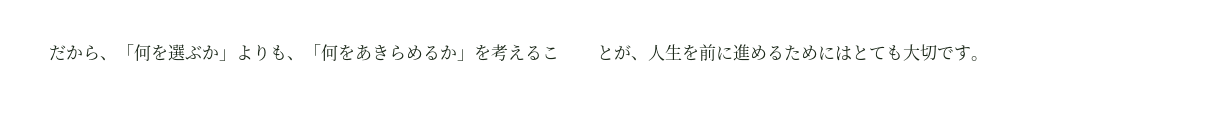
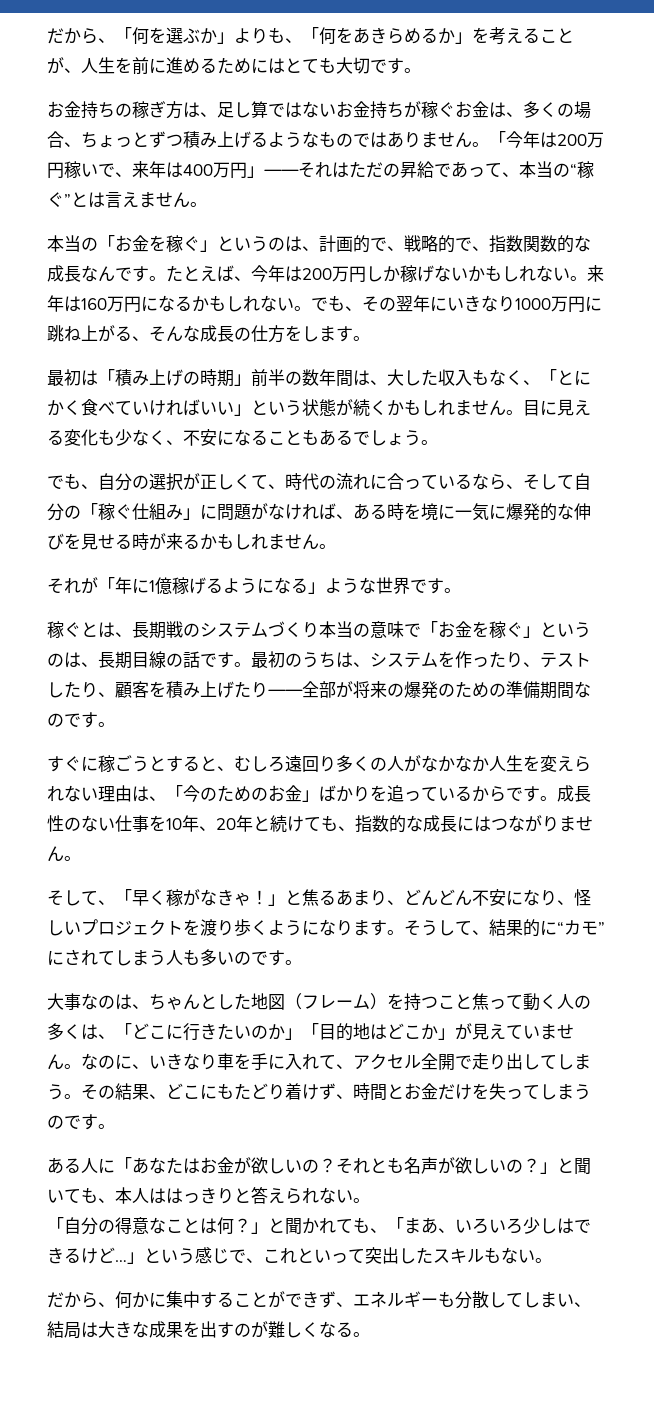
+ お金持ちの稼ぎ方は、足し算ではないお金持ちが稼ぐお金は、多くの場合、ちょっとずつ積み上げるようなものではありません。「今年は200万円稼いで、来年は400万円」——それはただの昇給であって、本当の“稼ぐ”とは言えません。
+ 本当の「お金を稼ぐ」というのは、計画的で、戦略的で、指数関数的な成長なんです。たとえば、今年は200万円しか稼げないかもしれない。来年は160万円になるかもしれない。でも、その翌年にいきなり1000万円に跳ね上がる、そんな成長の仕方をします。
+ 最初は「積み上げの時期」前半の数年間は、大した収入もなく、「とにかく食べていければいい」という状態が続くかもしれません。目に見える変化も少なく、不安になることもあるでしょう。
+ でも、自分の選択が正しくて、時代の流れに合っているなら、そして自分の「稼ぐ仕組み」に問題がなければ、ある時を境に一気に爆発的な伸びを見せる時が来るかもしれません。
+ それが「年に1億稼げるようになる」ような世界です。
+ 稼ぐとは、長期戦のシステムづくり本当の意味で「お金を稼ぐ」というのは、長期目線の話です。最初のうちは、システムを作ったり、テストしたり、顧客を積み上げたり——全部が将来の爆発のための準備期間なのです。
+ すぐに稼ごうとすると、むしろ遠回り多くの人がなかなか人生を変えられない理由は、「今のためのお金」ばかりを追っているからです。成長性のない仕事を10年、20年と続けても、指数的な成長にはつながりません。
+ そして、「早く稼がなきゃ！」と焦るあまり、どんどん不安になり、怪しいプロジェクトを渡り歩くようになります。そうして、結果的に“カモ”にされてしまう人も多いのです。
+ 大事なのは、ちゃんとした地図（フレーム）を持つこと焦って動く人の多くは、「どこに行きたいのか」「目的地はどこか」が見えていません。なのに、いきなり車を手に入れて、アクセル全開で走り出してしまう。その結果、どこにもたどり着けず、時間とお金だけを失ってしまうのです。
+ ある人に「あなたはお金が欲しいの？それとも名声が欲しいの？」と聞いても、本人ははっきりと答えられない。
+ 「自分の得意なことは何？」と聞かれても、「まあ、いろいろ少しはできるけど…」という感じで、これといって突出したスキルもない。
+ だから、何かに集中することができず、エネルギーも分散してしまい、結局は大きな成果を出すのが難しくなる。

